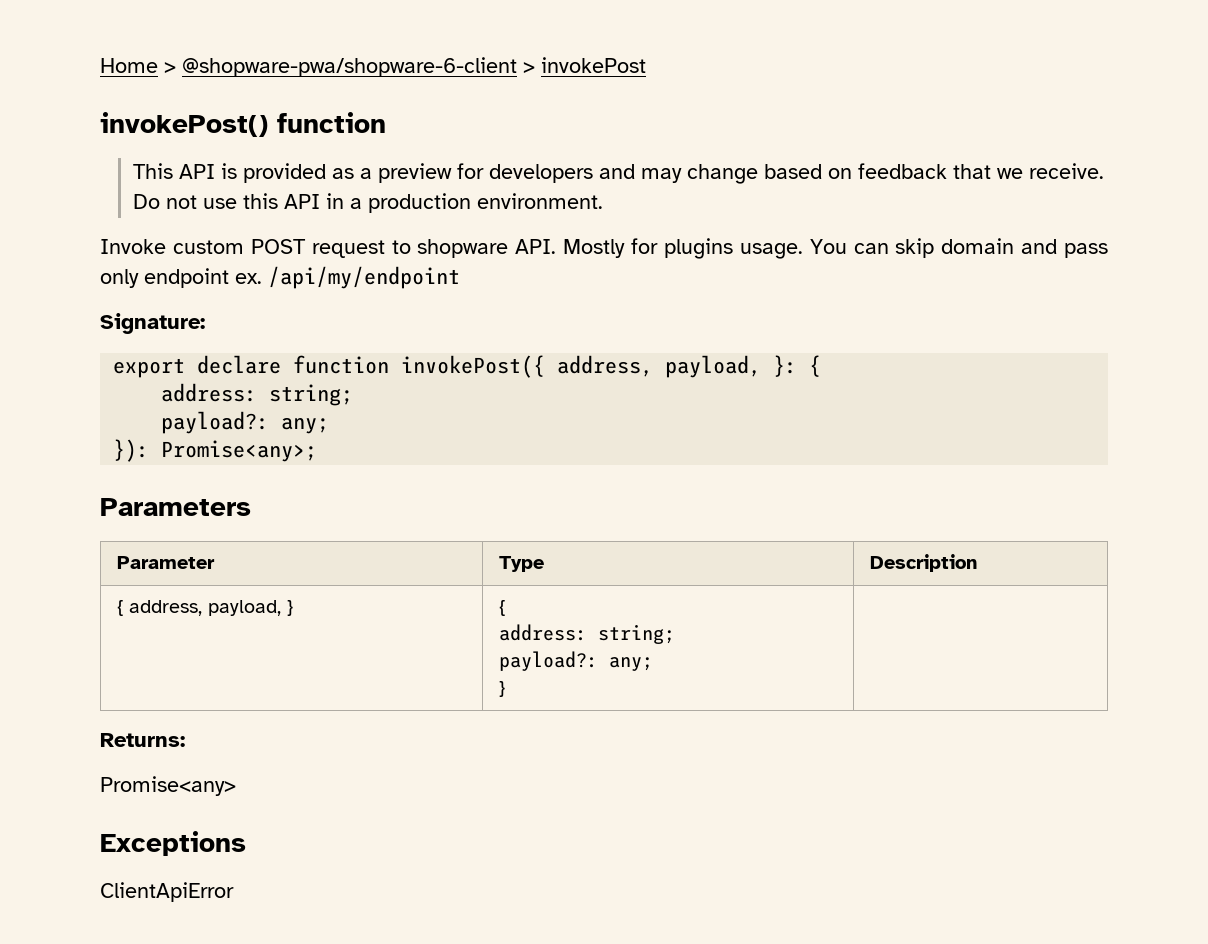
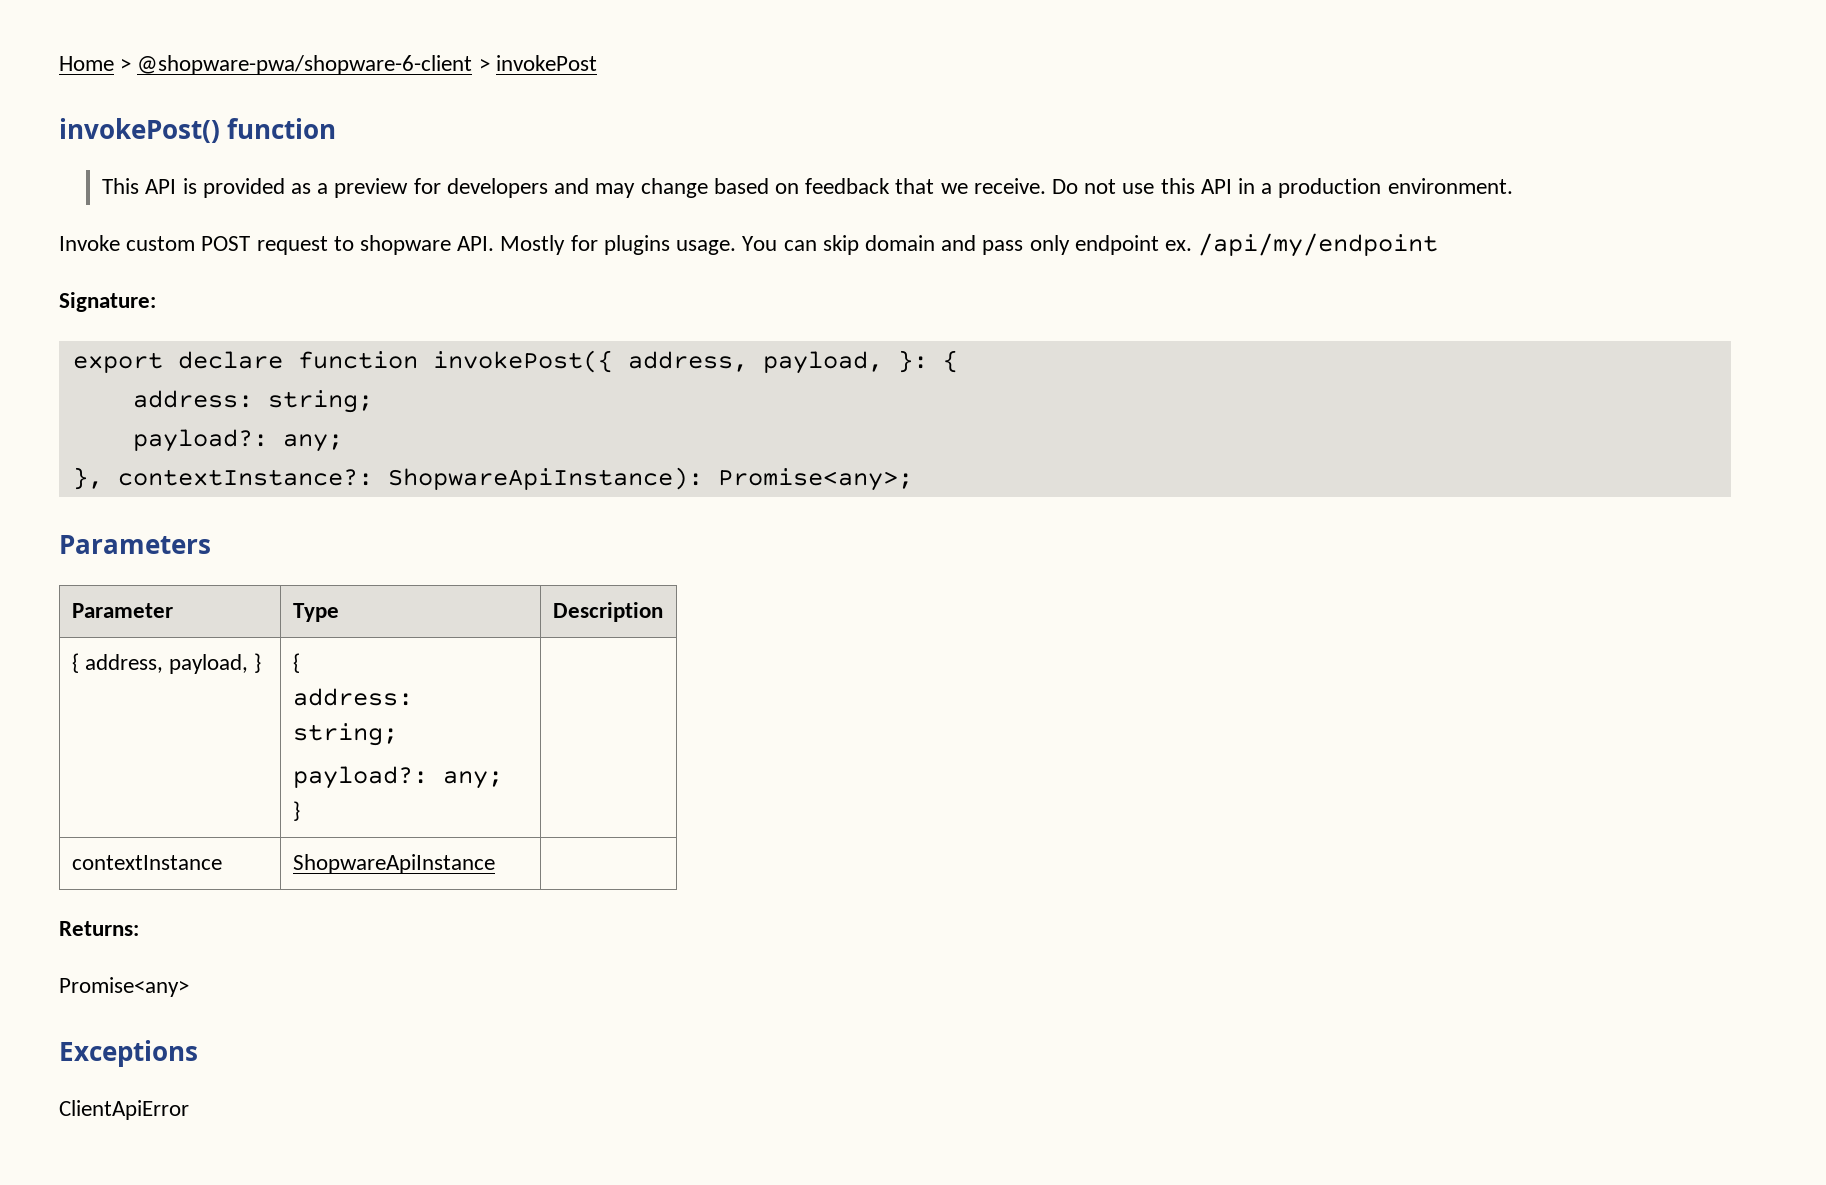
- }): Promise<any>;
+ }, contextInstance?: ShopwareApiInstance): Promise<any>;
+ contextInstance | ShopwareApiInstance |

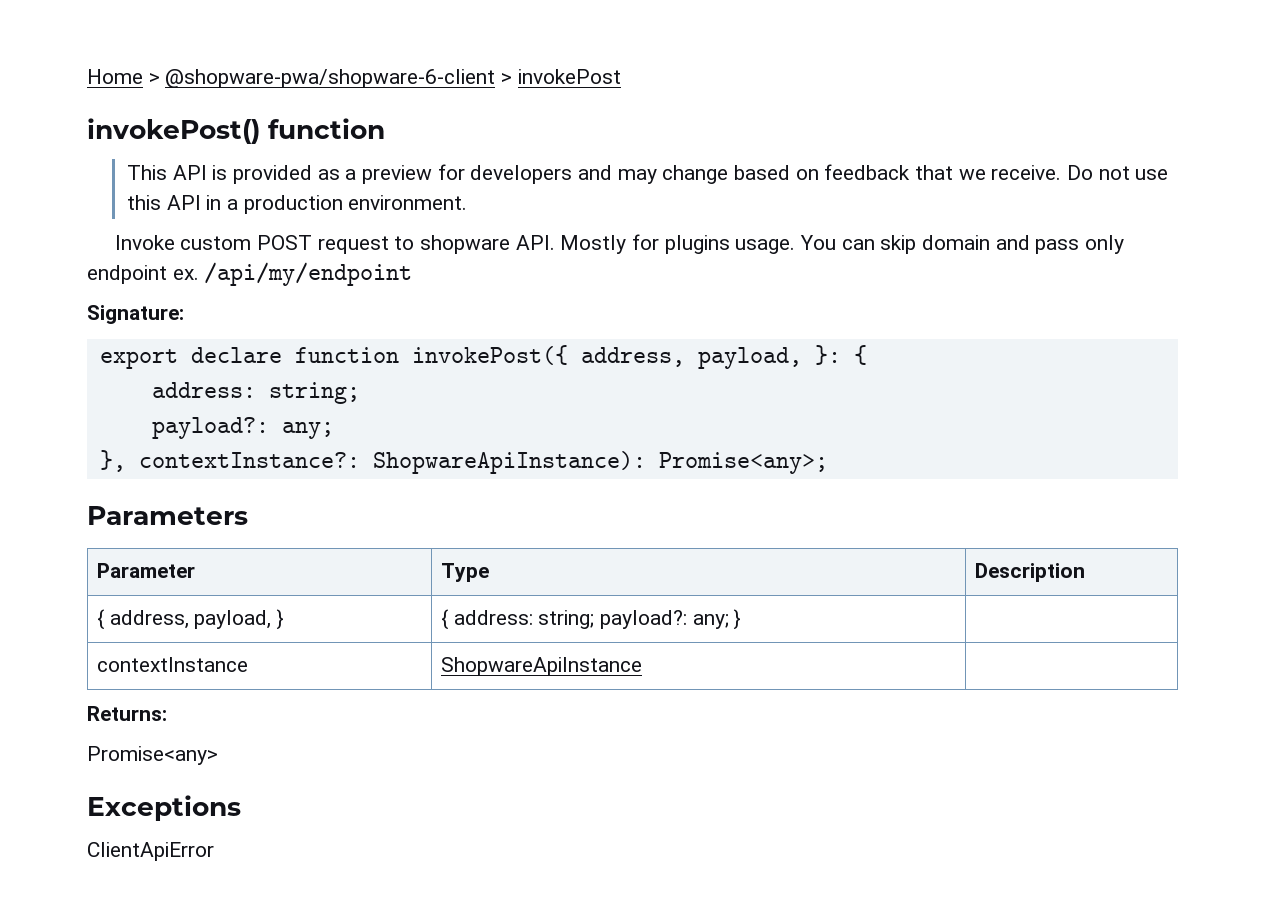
- { address, payload, } | {
- address: string;
- payload?: any;
- } |
+ { address, payload, } | { address: string; payload?: any; } |

